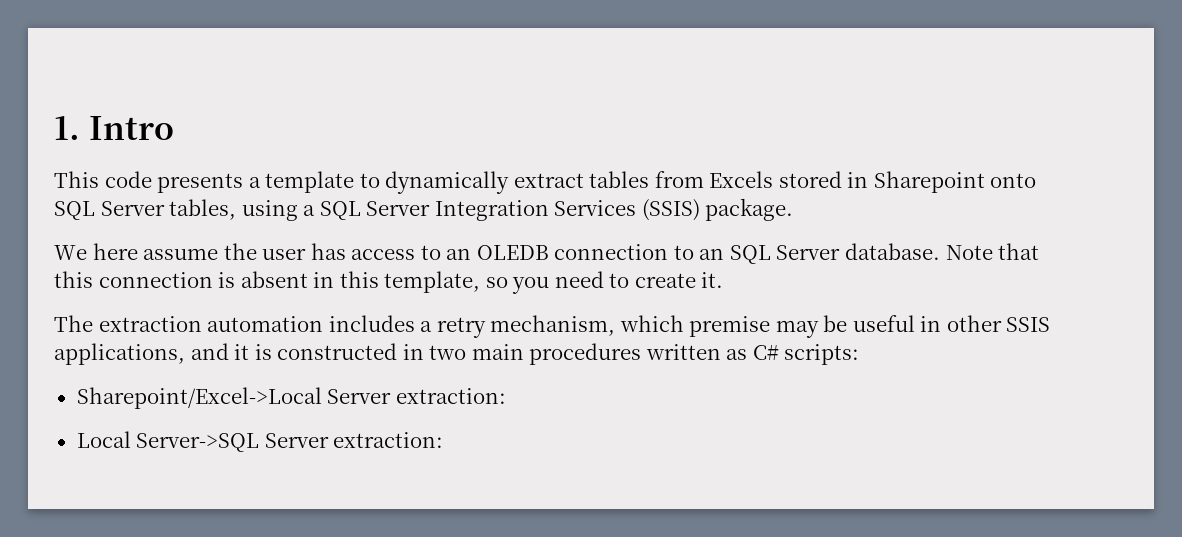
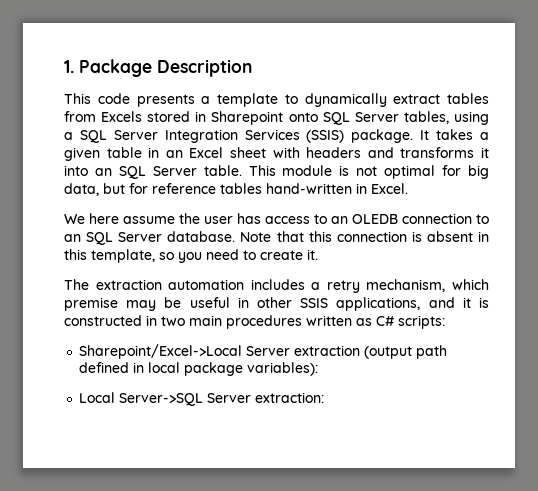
- 1. Intro
+ 1. Package Description
+ It takes a given table in an Excel sheet with headers and transforms it into an SQL Server table. This module is not optimal for big data, but for reference tables hand-written in Excel.
- Sharepoint/Excel->Local Server extraction:
+ Sharepoint/Excel->Local Server extraction (output path defined in local package variables):

